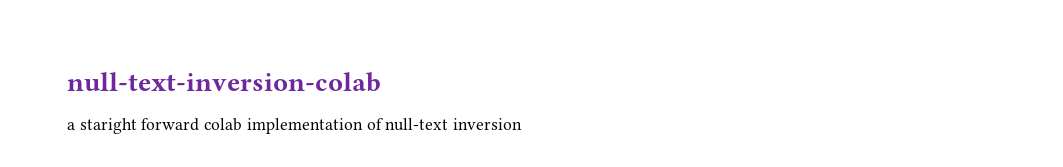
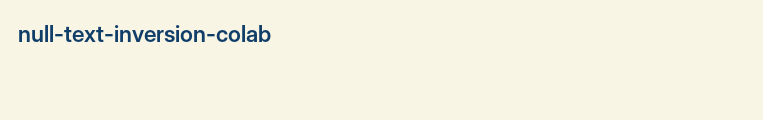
- a staright forward colab implementation of null-text inversion

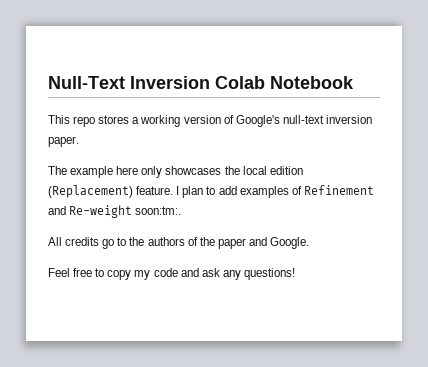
- null-text-inversion-colab
+ Null-Text Inversion Colab Notebook
+ This repo stores a working version of Google's null-text inversion paper.
+ The example here only showcases the local edition (Replacement) feature. I plan to add examples of Refinement and Re-weight soon:tm:.
+ All credits go to the authors of the paper and Google.
+ Feel free to copy my code and ask any questions!

